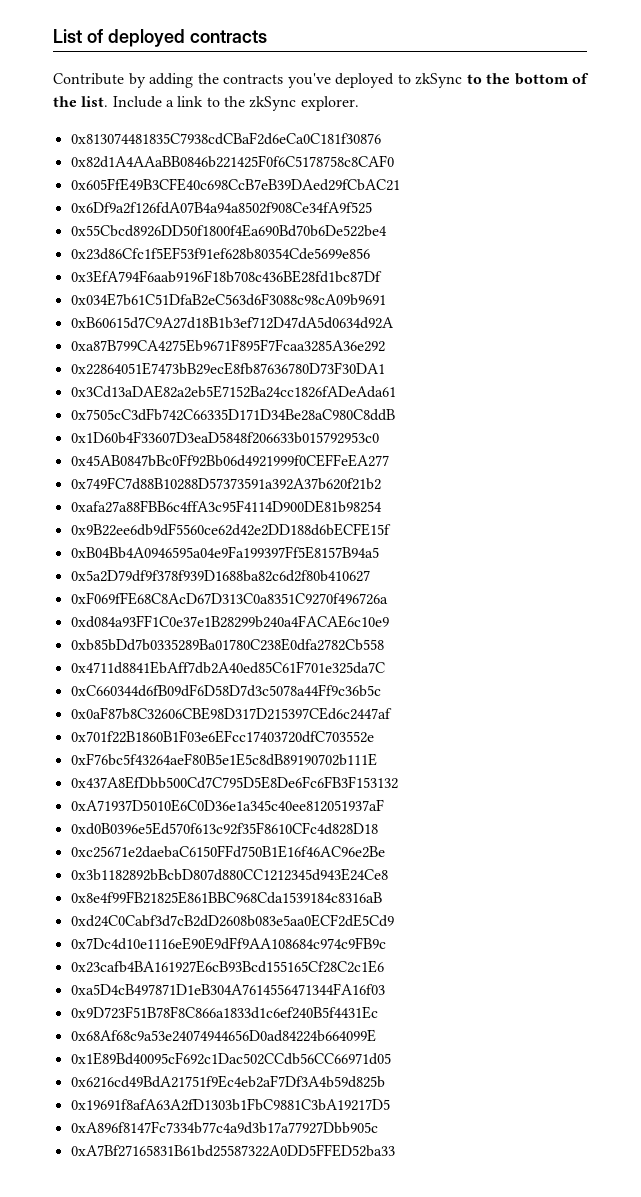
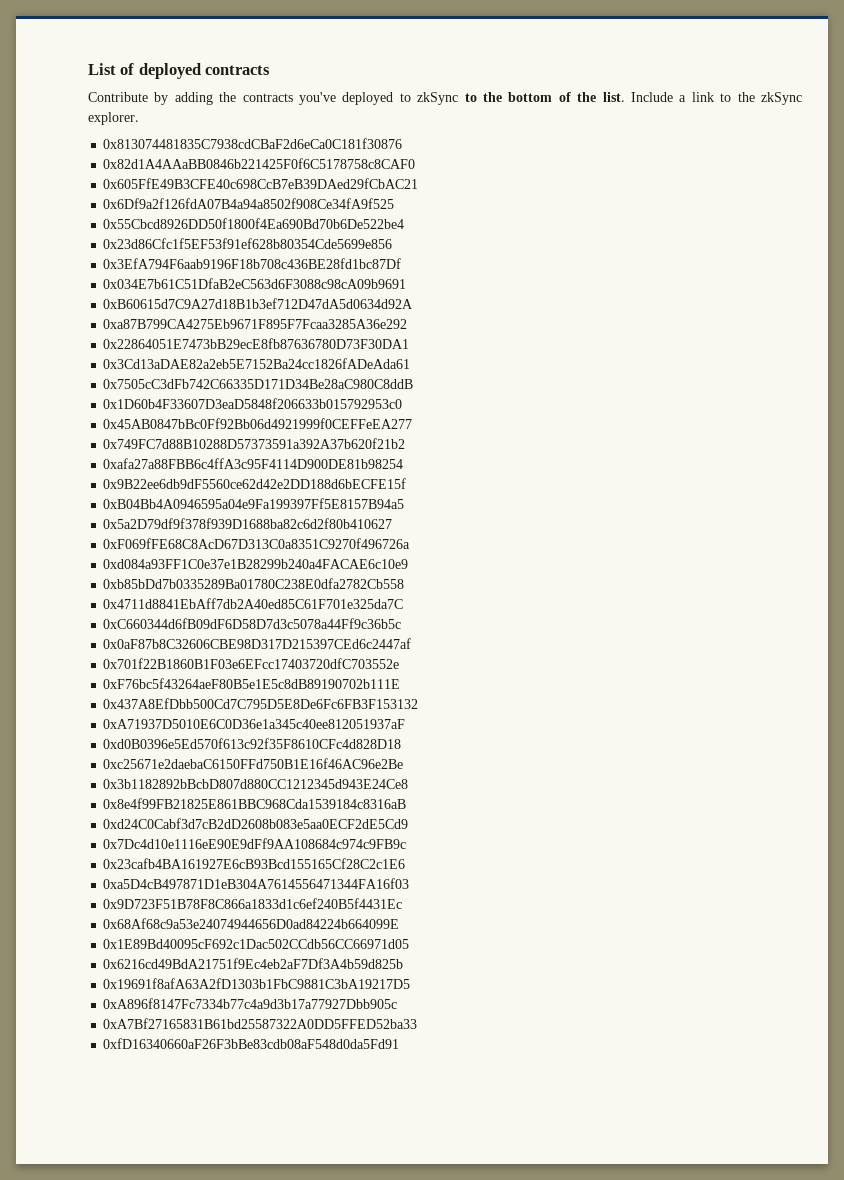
+ 0xfD16340660aF26F3bBe83cdb08aF548d0da5Fd91

